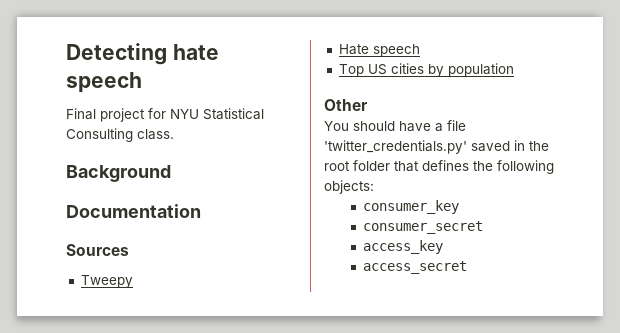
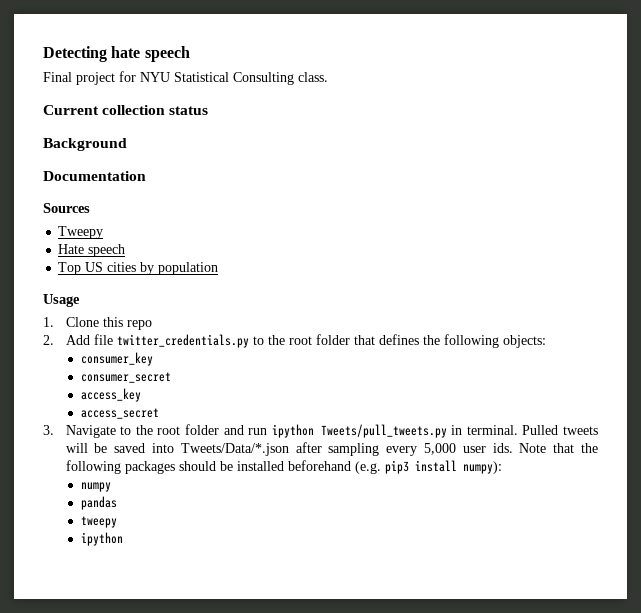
+ Current collection status
- Other
- You should have a file 'twitter_credentials.py' saved in the root folder that defines the following objects:
+ Usage
+ 1. Clone this repo
+ 2. Add file twitter_credentials.py to the root folder that defines the following objects:
+ 3. Navigate to the root folder and run ipython Tweets/pull_tweets.py in terminal. Pulled tweets will be saved into Tweets/Data/*.json after sampling every 5,000 user ids. Note that the following packages should be installed beforehand (e.g. pip3 install numpy):
+ numpy
+ pandas
+ tweepy
+ ipython

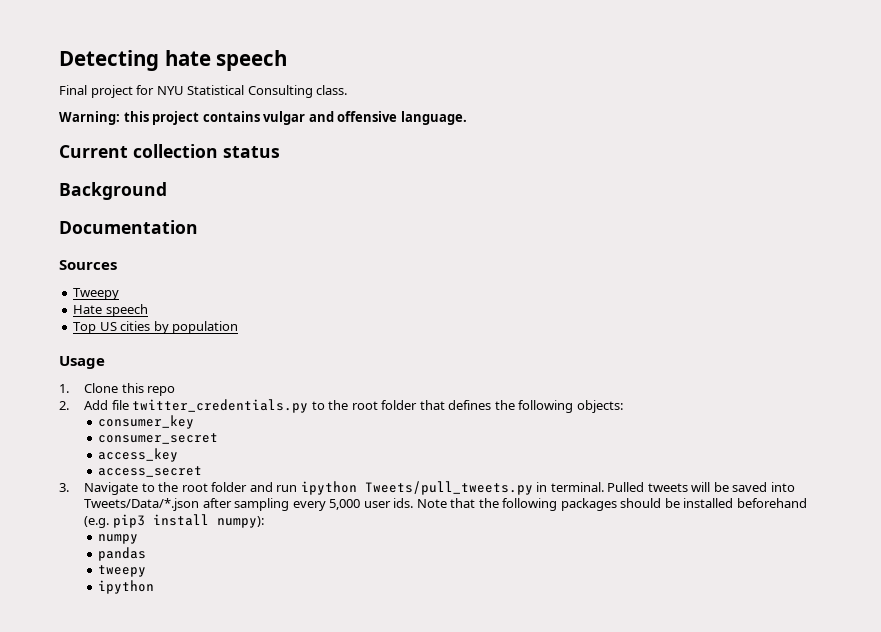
+ Warning: this project contains vulgar and offensive language.

